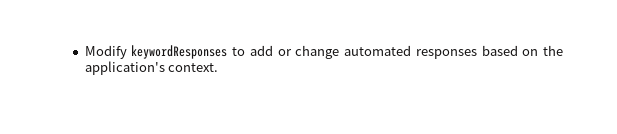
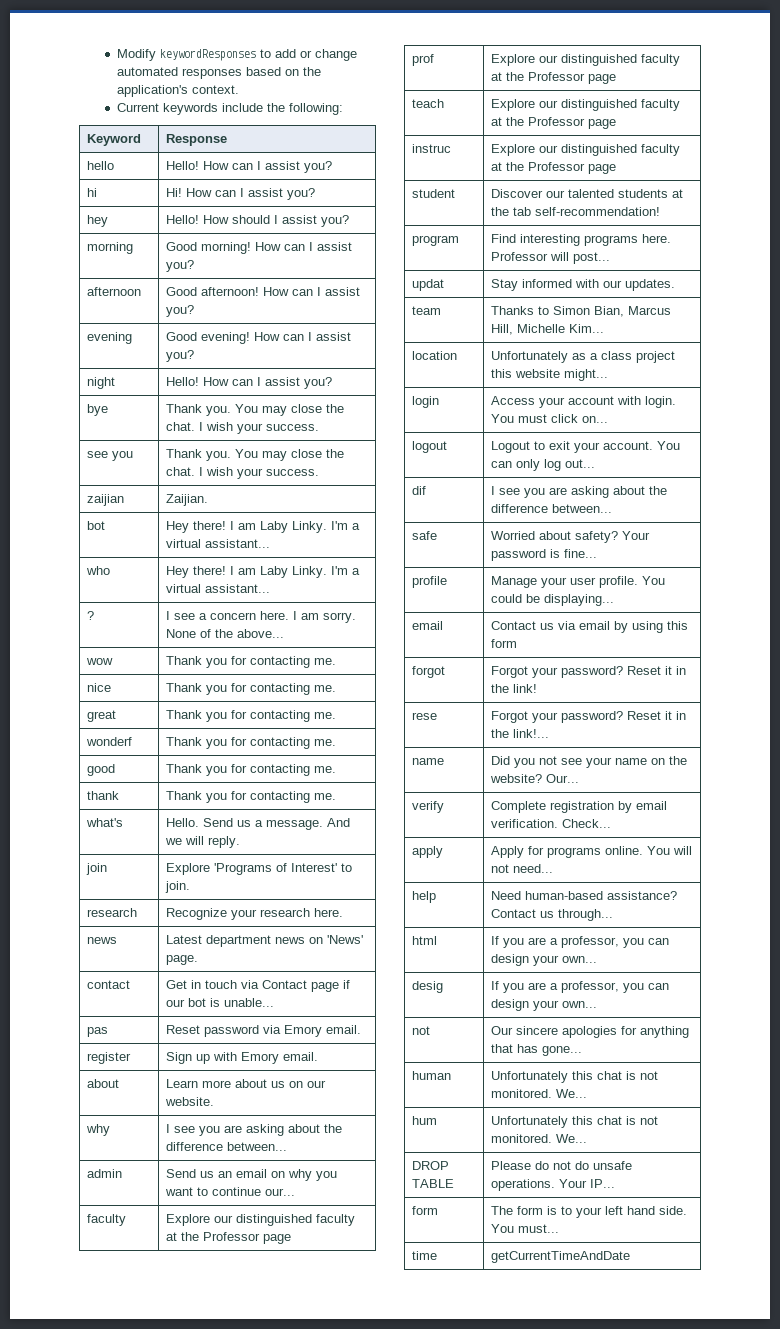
+ Current keywords include the following:
+ Keyword | Response
+ hello | Hello! How can I assist you?
+ hi | Hi! How can I assist you?
+ hey | Hello! How should I assist you?
+ morning | Good morning! How can I assist you?
+ afternoon | Good afternoon! How can I assist you?
+ evening | Good evening! How can I assist you?
+ night | Hello! How can I assist you?
+ bye | Thank you. You may close the chat. I wish your success.
+ see you | Thank you. You may close the chat. I wish your success.
+ zaijian | Zaijian.
+ bot | Hey there! I am Laby Linky. I'm a virtual assistant...
+ who | Hey there! I am Laby Linky. I'm a virtual assistant...
+ ? | I see a concern here. I am sorry. None of the above...
+ wow | Thank you for contacting me.
+ nice | Thank you for contacting me.
+ great | Thank you for contacting me.
+ wonderf | Thank you for contacting me.
+ good | Thank you for contacting me.
+ thank | Thank you for contacting me.
+ what's | Hello. Send us a message. And we will reply.
+ join | Explore 'Programs of Interest' to join.
+ research | Recognize your research here.
+ news | Latest department news on 'News' page.
+ contact | Get in touch via Contact page if our bot is unable...
+ pas | Reset password via Emory email.
+ register | Sign up with Emory email.
+ about | Learn more about us on our website.
+ why | I see you are asking about the difference between...
+ admin | Send us an email on why you want to continue our...
+ faculty | Explore our distinguished faculty at the Professor page
+ prof | Explore our distinguished faculty at the Professor page
+ teach | Explore our distinguished faculty at the Professor page
+ instruc | Explore our distinguished faculty at the Professor page
+ student | Discover our talented students at the tab self-recommendation!
+ program | Find interesting programs here. Professor will post...
+ updat | Stay informed with our updates.
+ team | Thanks to Simon Bian, Marcus Hill, Michelle Kim...
+ location | Unfortunately as a class project this website might...
+ login | Access your account with login. You must click on...
+ logout | Logout to exit your account. You can only log out...
+ dif | I see you are asking about the difference between...
+ safe | Worried about safety? Your password is fine...
+ profile | Manage your user profile. You could be displaying...
+ email | Contact us via email by using this form
+ forgot | Forgot your password? Reset it in the link!
+ rese | Forgot your password? Reset it in the link!...
+ name | Did you not see your name on the website? Our...
+ verify | Complete registration by email verification. Check...
+ apply | Apply for programs online. You will not need...
+ help | Need human-based assistance? Contact us through...
+ html | If you are a professor, you can design your own...
+ desig | If you are a professor, you can design your own...
+ not | Our sincere apologies for anything that has gone...
+ human | Unfortunately this chat is not monitored. We...
+ hum | Unfortunately this chat is not monitored. We...
+ DROP TABLE | Please do not do unsafe operations. Your IP...
+ form | The form is to your left hand side. You must...
+ time | getCurrentTimeAndDate

